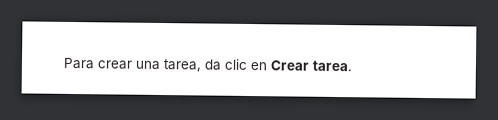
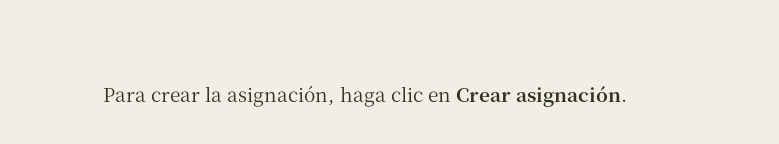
- Para crear una tarea, da clic en Crear tarea.
+ Para crear la asignación, haga clic en Crear asignación.

